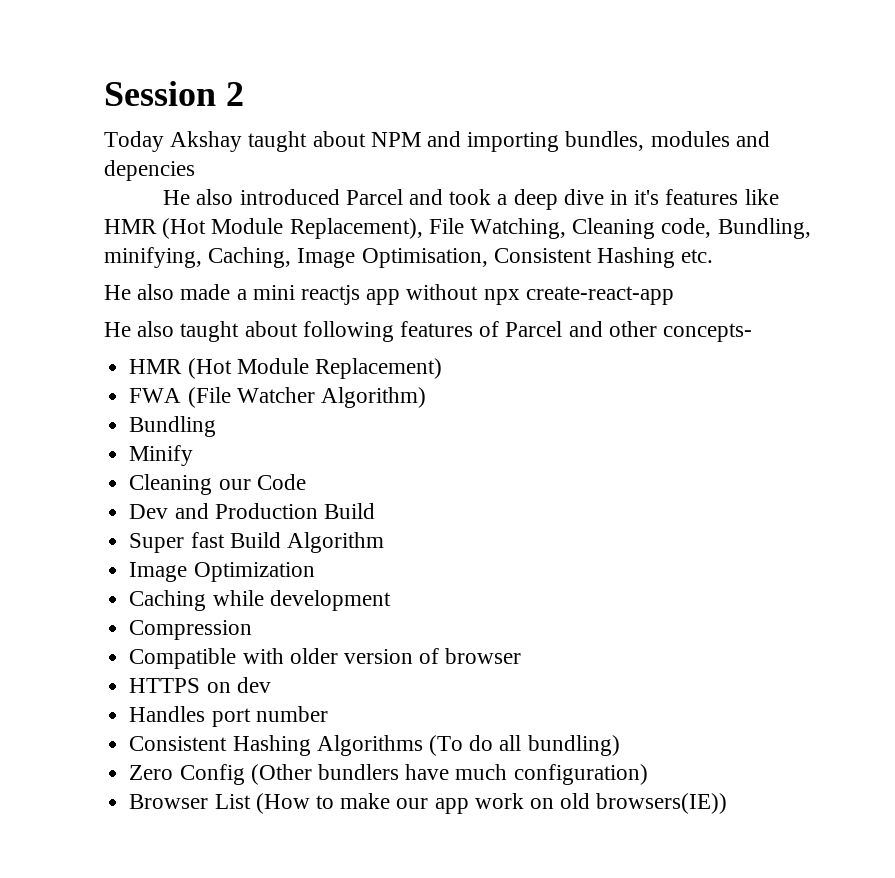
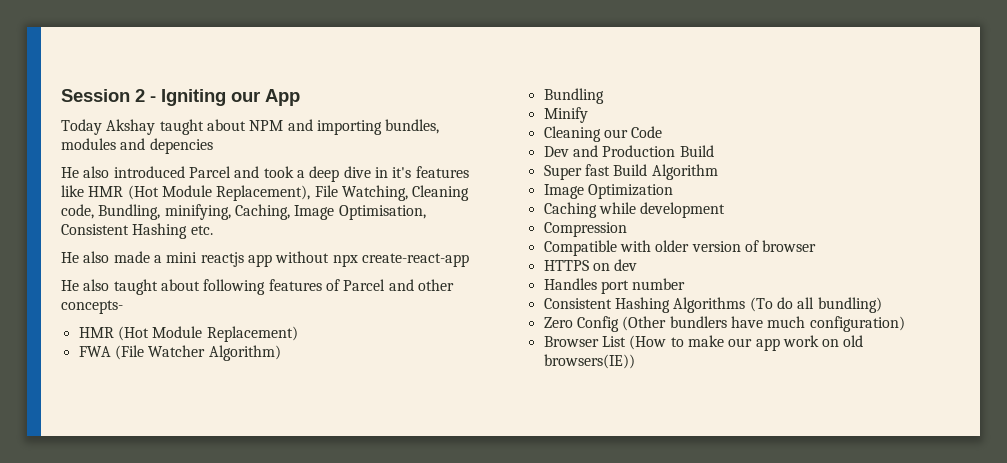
- Session 2
+ Session 2 - Igniting our App

